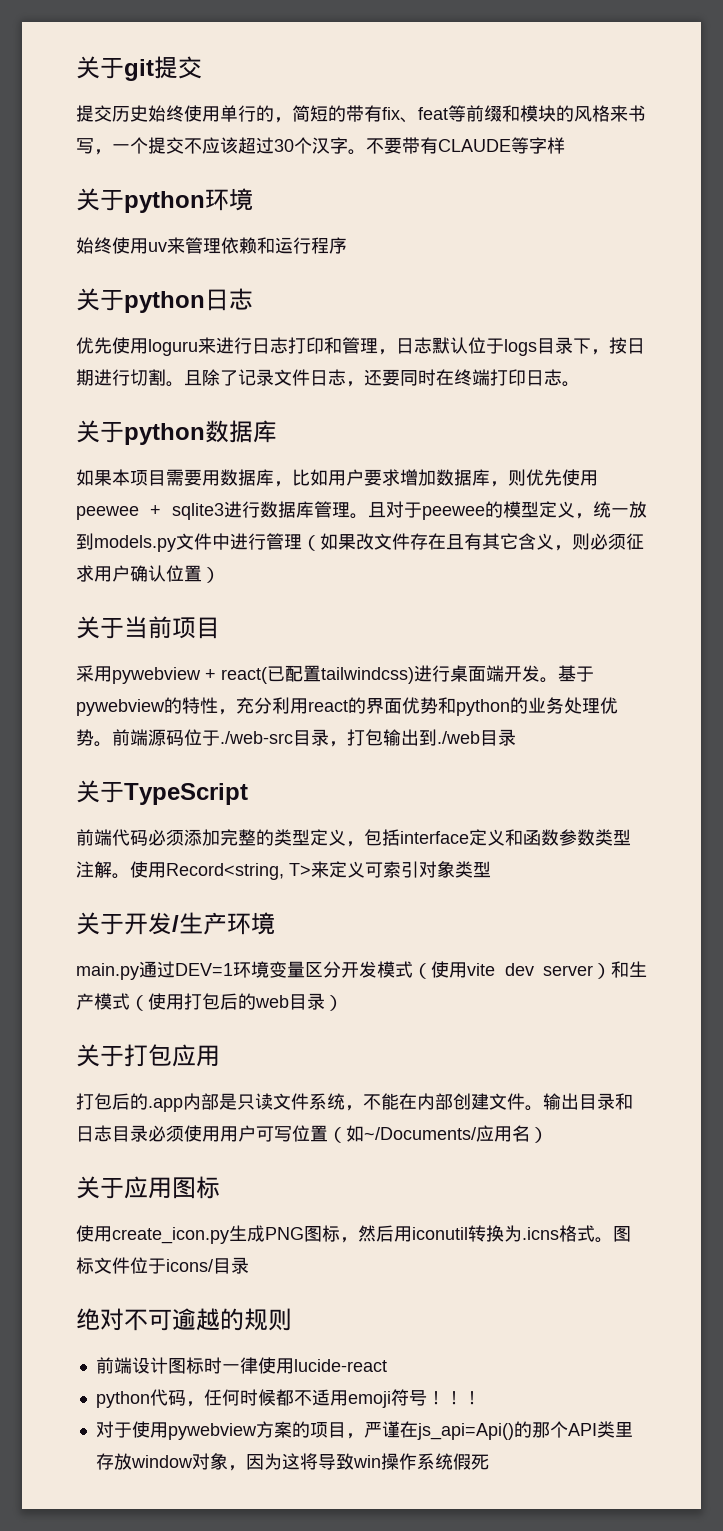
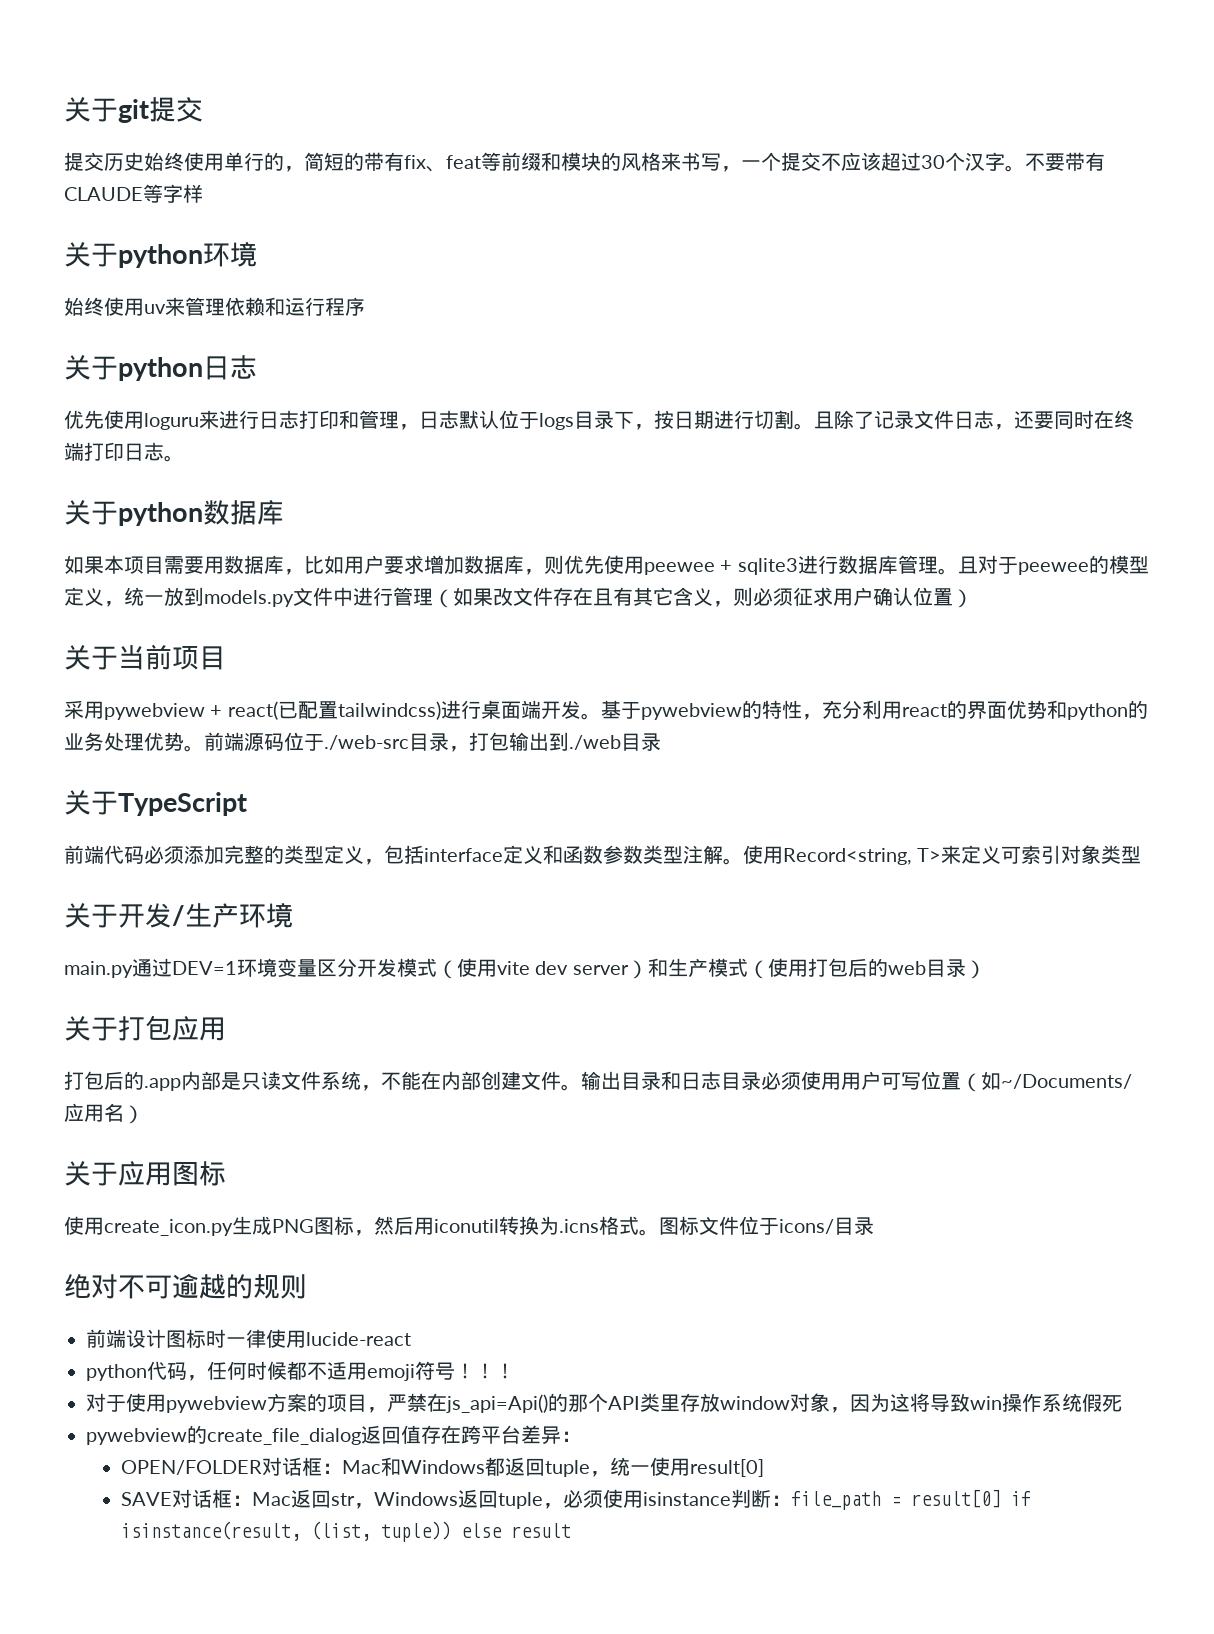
- 对于使用pywebview方案的项目，严谨在js_api=Api()的那个API类里存放window对象，因为这将导致win操作系统假死
+ 对于使用pywebview方案的项目，严禁在js_api=Api()的那个API类里存放window对象，因为这将导致win操作系统假死
+ pywebview的create_file_dialog返回值存在跨平台差异：
+ OPEN/FOLDER对话框：Mac和Windows都返回tuple，统一使用result[0]
+ SAVE对话框：Mac返回str，Windows返回tuple，必须使用isinstance判断：file_path = result[0] if isinstance(result, (list, tuple)) else result

